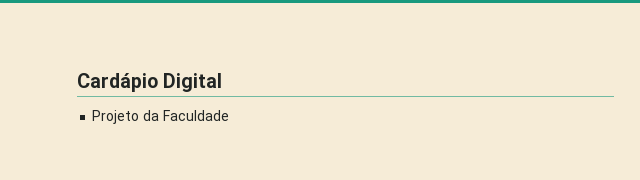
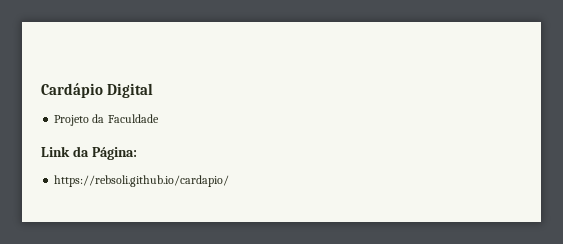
+ Link da Página:
+ https://rebsoli.github.io/cardapio/

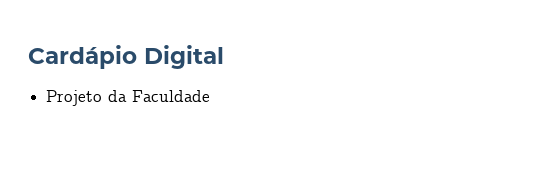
- Link da Página:
- https://rebsoli.github.io/cardapio/

